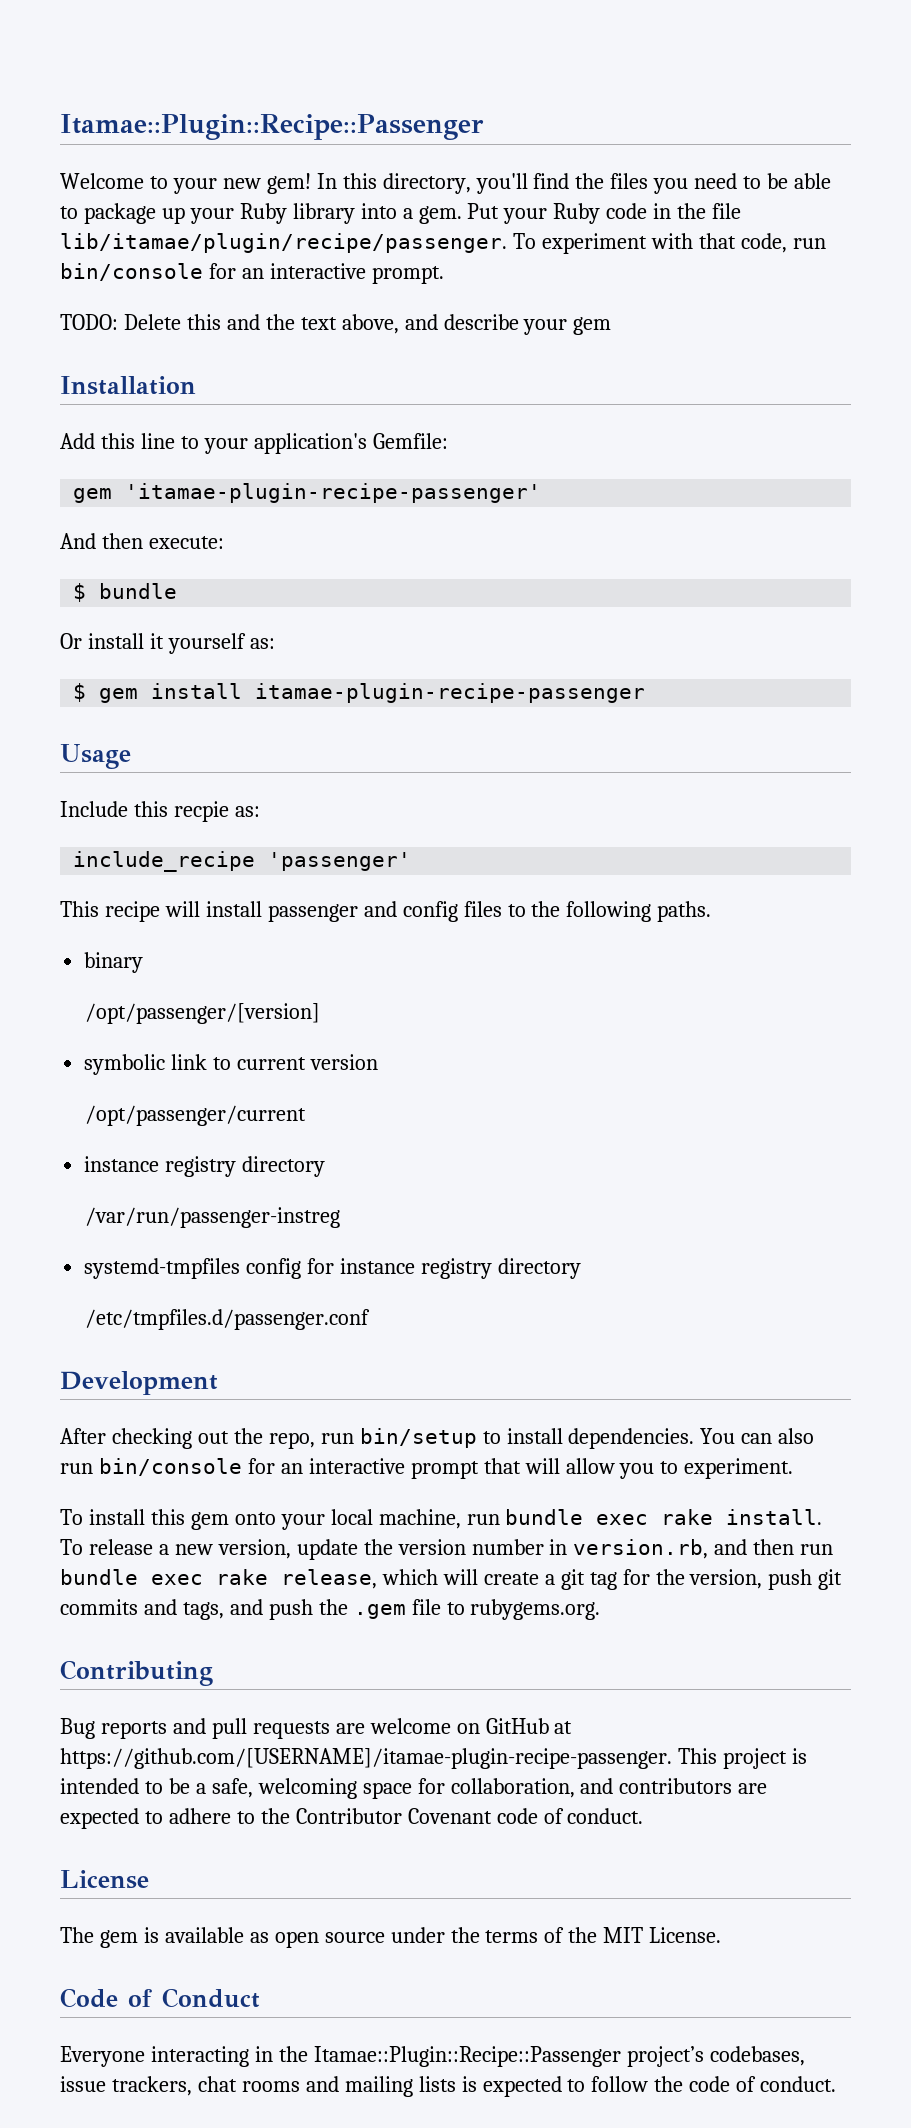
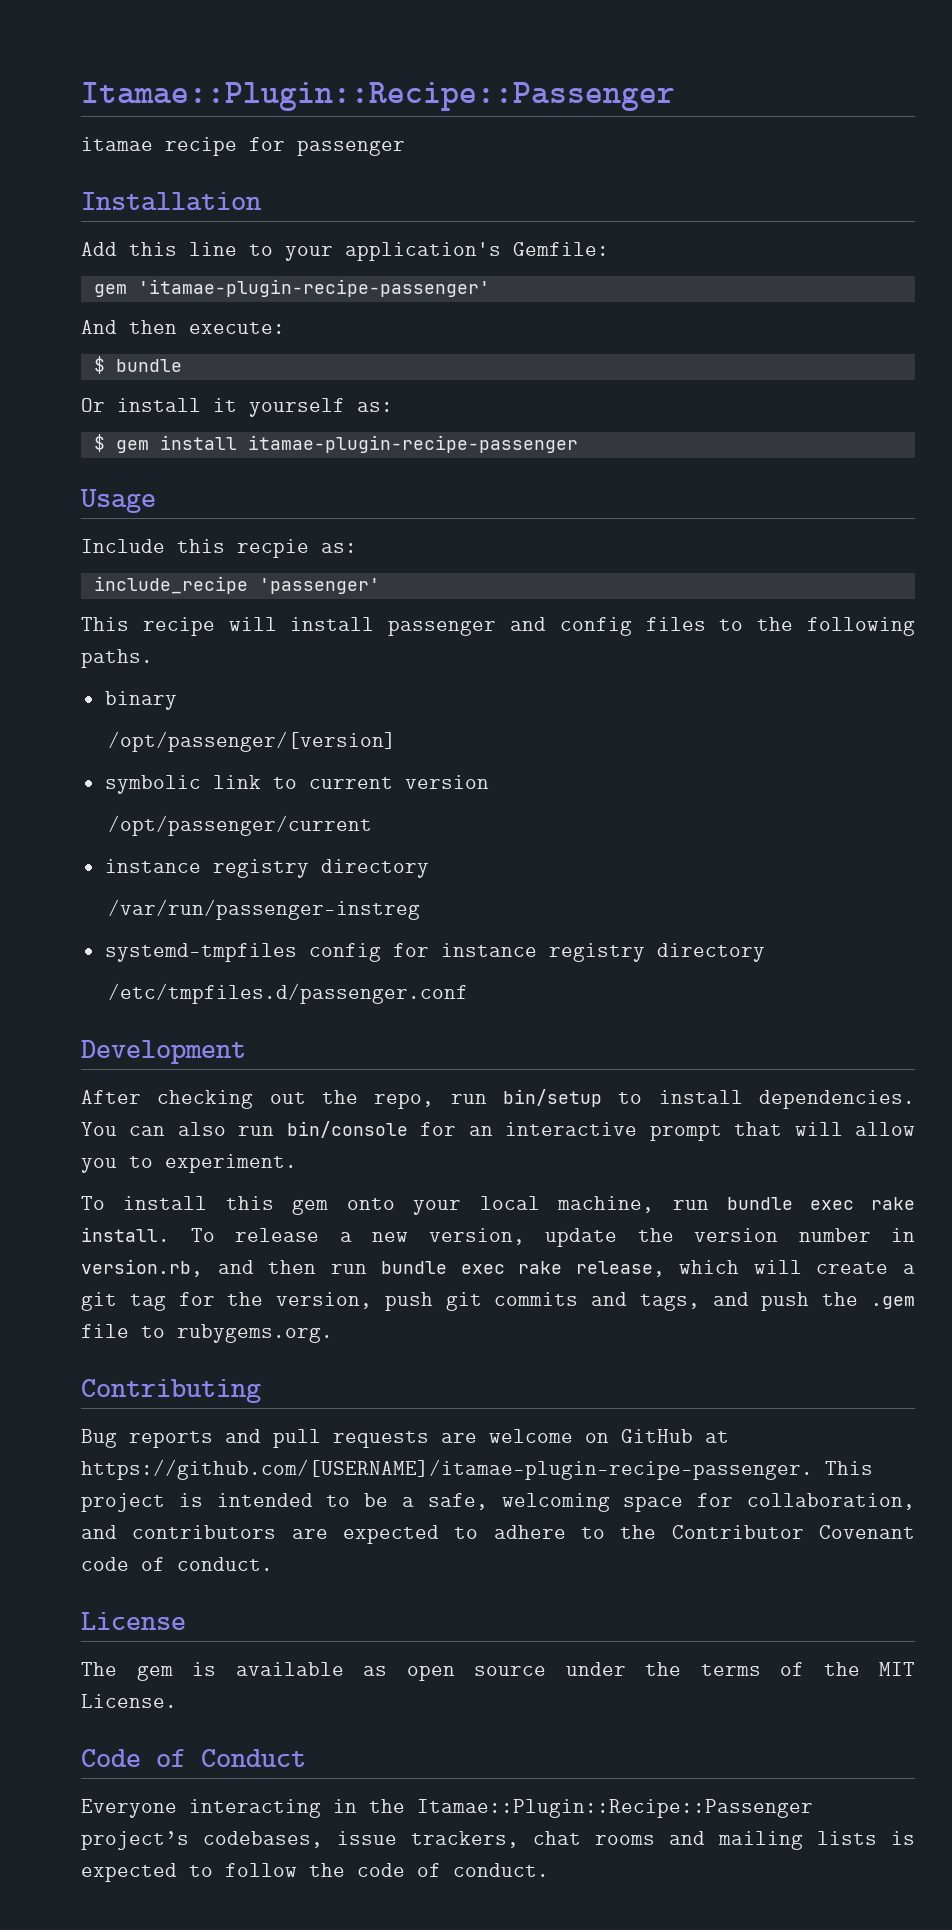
- Welcome to your new gem! In this directory, you'll find the files you need to be able to package up your Ruby library into a gem. Put your Ruby code in the file lib/itamae/plugin/recipe/passenger. To experiment with that code, run bin/console for an interactive prompt.
- TODO: Delete this and the text above, and describe your gem
+ itamae recipe for passenger

